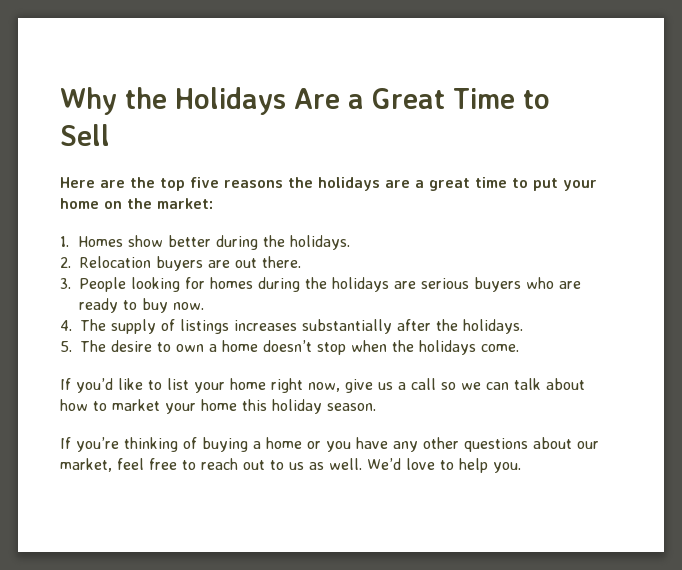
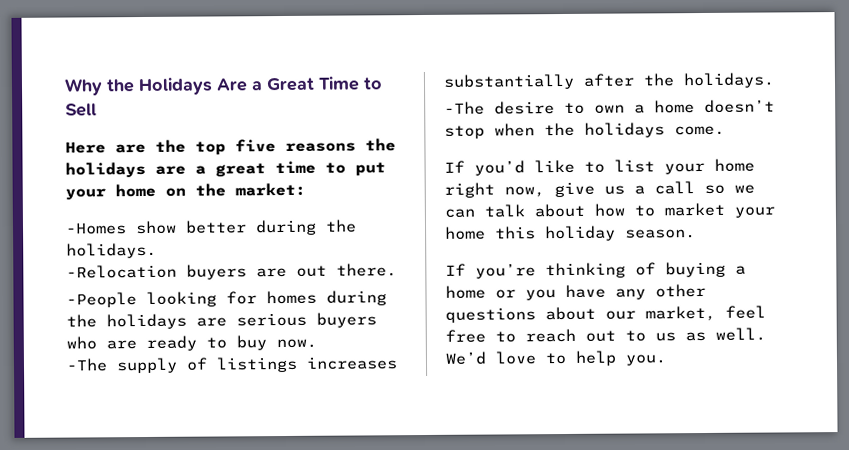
- 1. Homes show better during the holidays.
+ -Homes show better during the holidays.
- 2. Relocation buyers are out there.
+ -Relocation buyers are out there.
- 3. People looking for homes during the holidays are serious buyers who are ready to buy now.
+ -People looking for homes during the holidays are serious buyers who are ready to buy now.
- 4. The supply of listings increases substantially after the holidays.
+ -The supply of listings increases substantially after the holidays.
- 5. The desire to own a home doesn’t stop when the holidays come.
+ -The desire to own a home doesn’t stop when the holidays come.

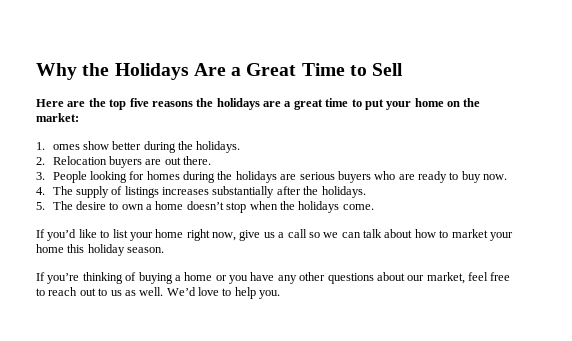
- -Homes show better during the holidays.
+ 1. omes show better during the holidays.
- -Relocation buyers are out there.
+ 2. Relocation buyers are out there.
- -People looking for homes during the holidays are serious buyers who are ready to buy now.
+ 3. People looking for homes during the holidays are serious buyers who are ready to buy now.
- -The supply of listings increases substantially after the holidays.
+ 4. The supply of listings increases substantially after the holidays.
- -The desire to own a home doesn’t stop when the holidays come.
+ 5. The desire to own a home doesn’t stop when the holidays come.

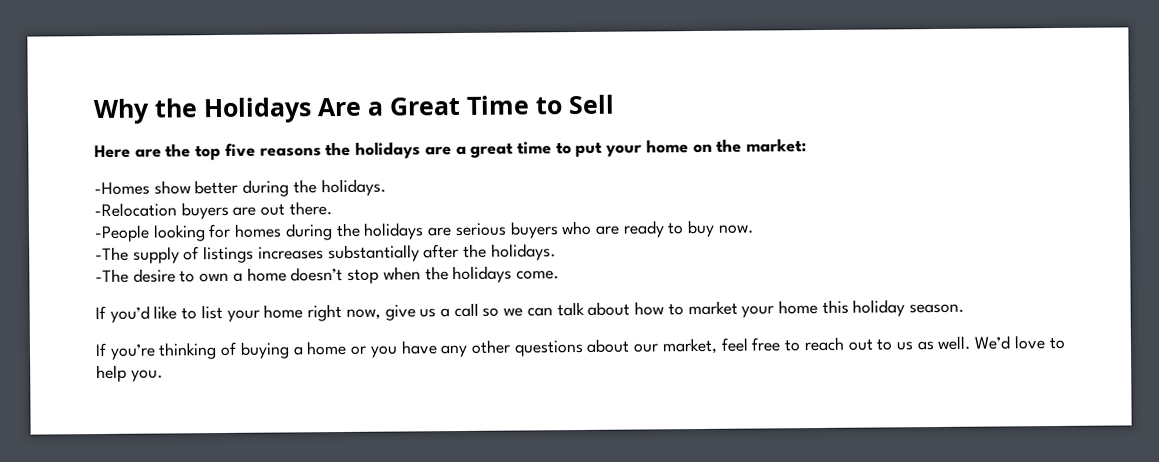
- 1. omes show better during the holidays.
+ -Homes show better during the holidays.
- 2. Relocation buyers are out there.
+ -Relocation buyers are out there.
- 3. People looking for homes during the holidays are serious buyers who are ready to buy now.
+ -People looking for homes during the holidays are serious buyers who are ready to buy now.
- 4. The supply of listings increases substantially after the holidays.
+ -The supply of listings increases substantially after the holidays.
- 5. The desire to own a home doesn’t stop when the holidays come.
+ -The desire to own a home doesn’t stop when the holidays come.

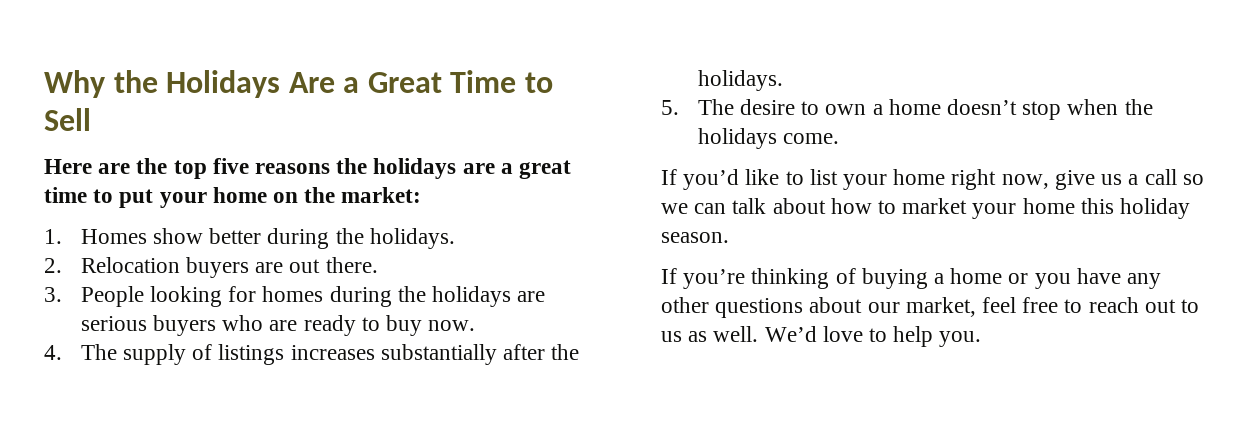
- -Homes show better during the holidays.
+ 1. Homes show better during the holidays.
- -Relocation buyers are out there.
+ 2. Relocation buyers are out there.
- -People looking for homes during the holidays are serious buyers who are ready to buy now.
+ 3. People looking for homes during the holidays are serious buyers who are ready to buy now.
- -The supply of listings increases substantially after the holidays.
+ 4. The supply of listings increases substantially after the holidays.
- -The desire to own a home doesn’t stop when the holidays come.
+ 5. The desire to own a home doesn’t stop when the holidays come.

